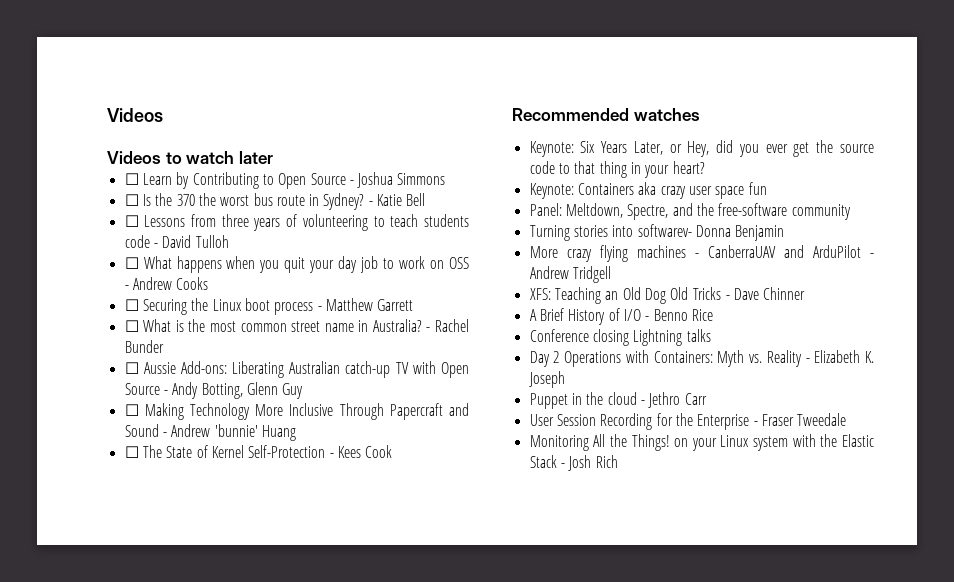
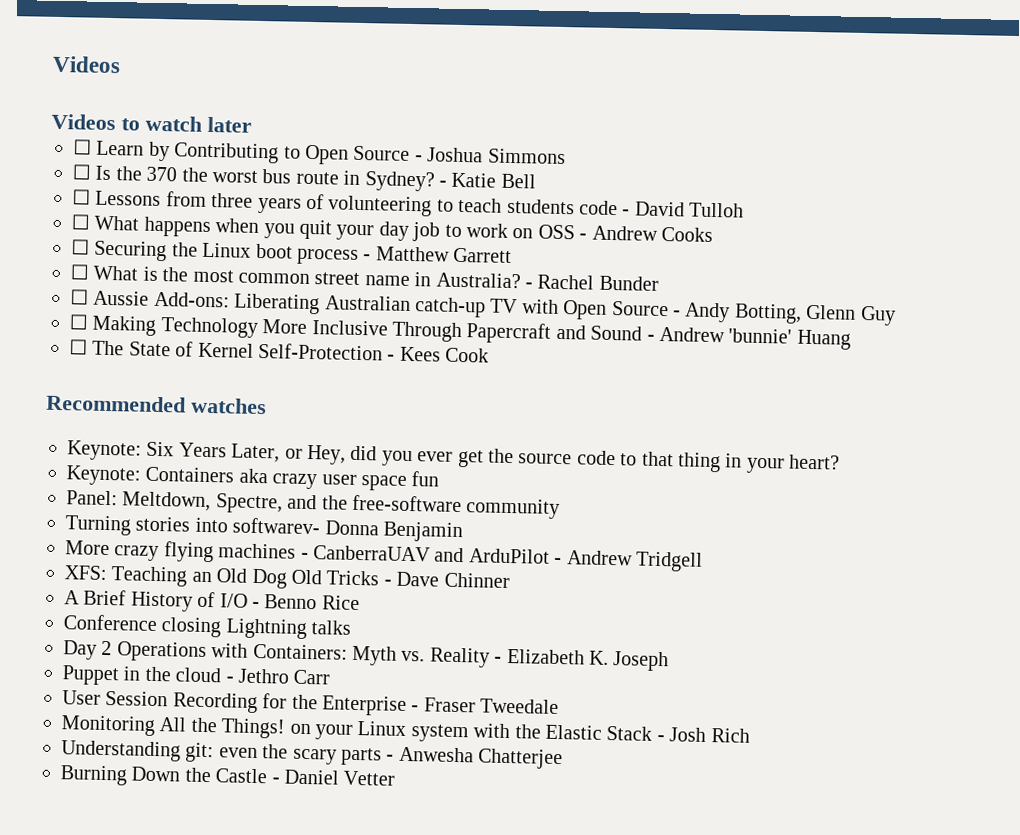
+ Understanding git: even the scary parts - Anwesha Chatterjee
+ Burning Down the Castle - Daniel Vetter

